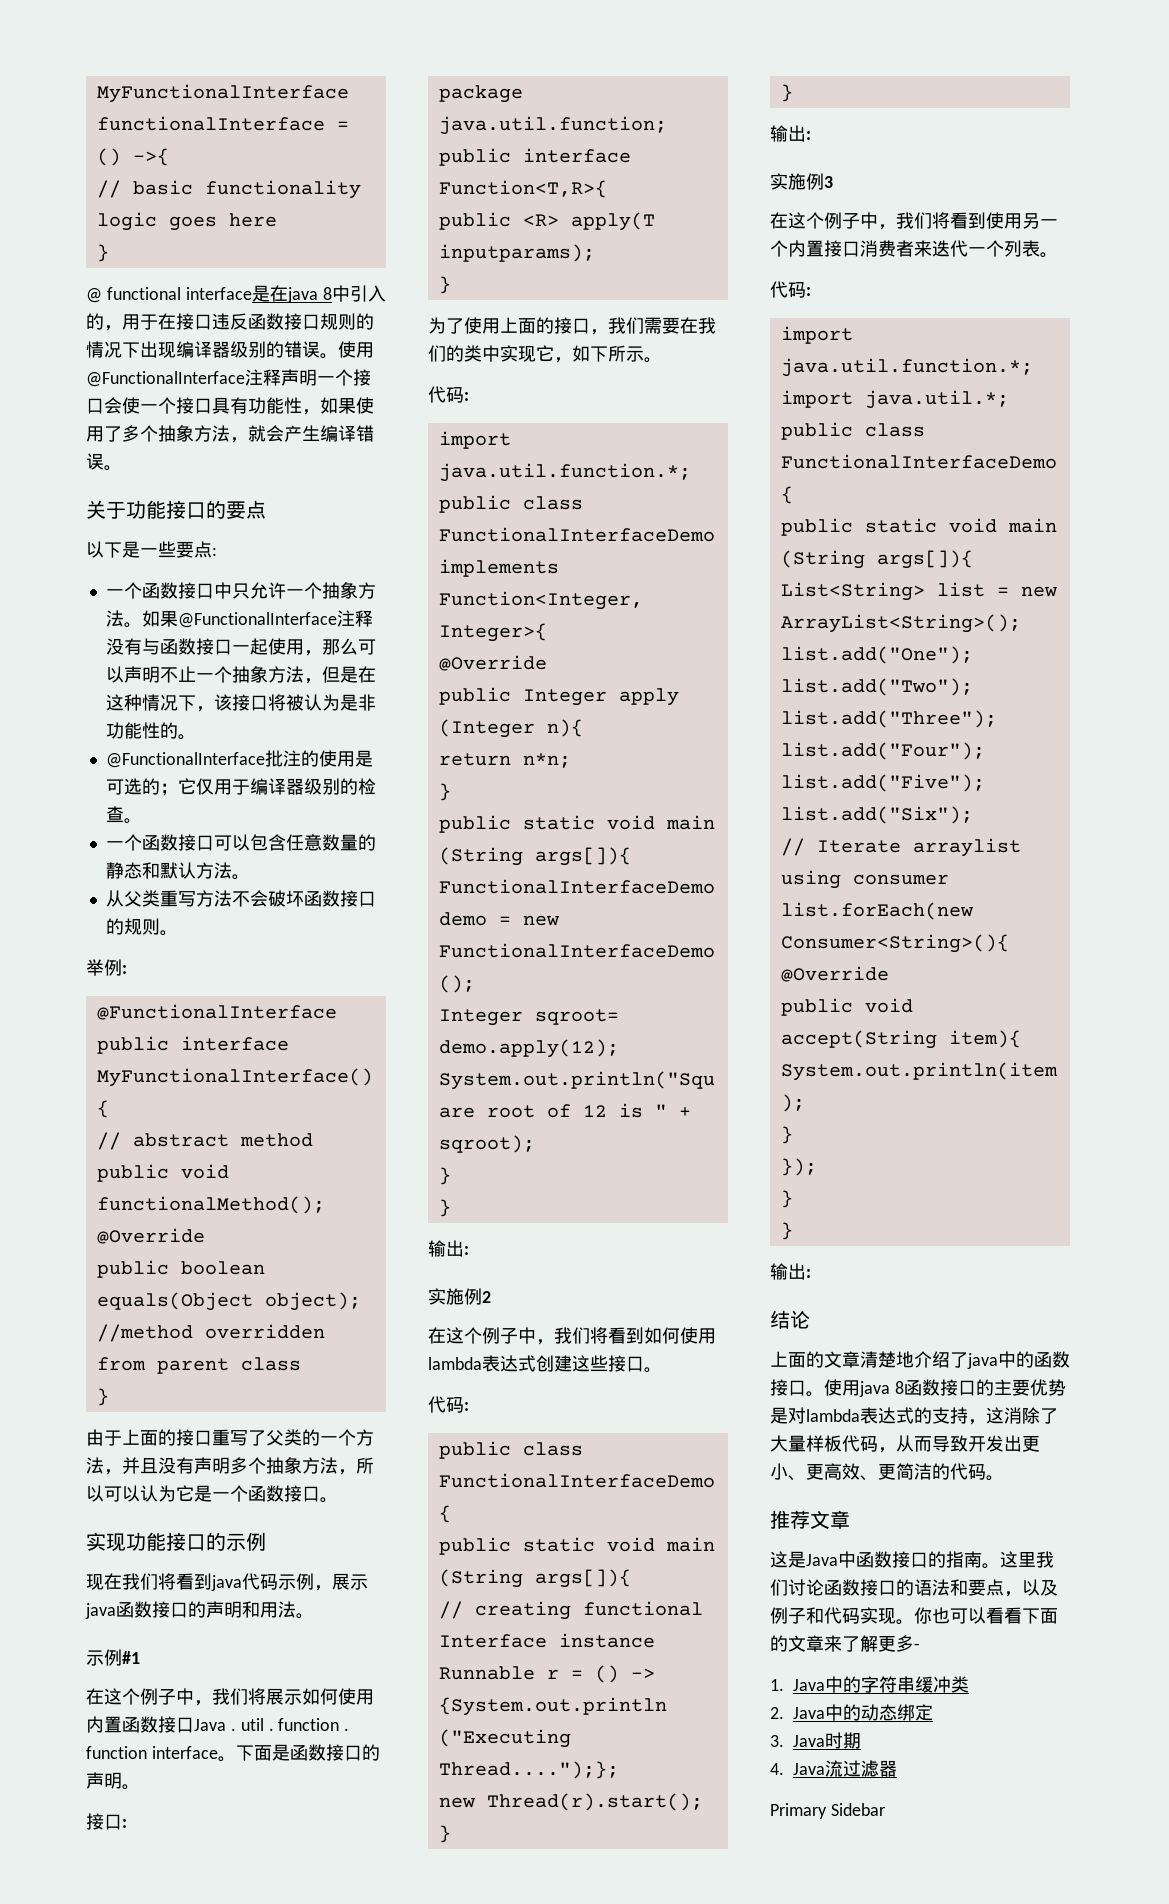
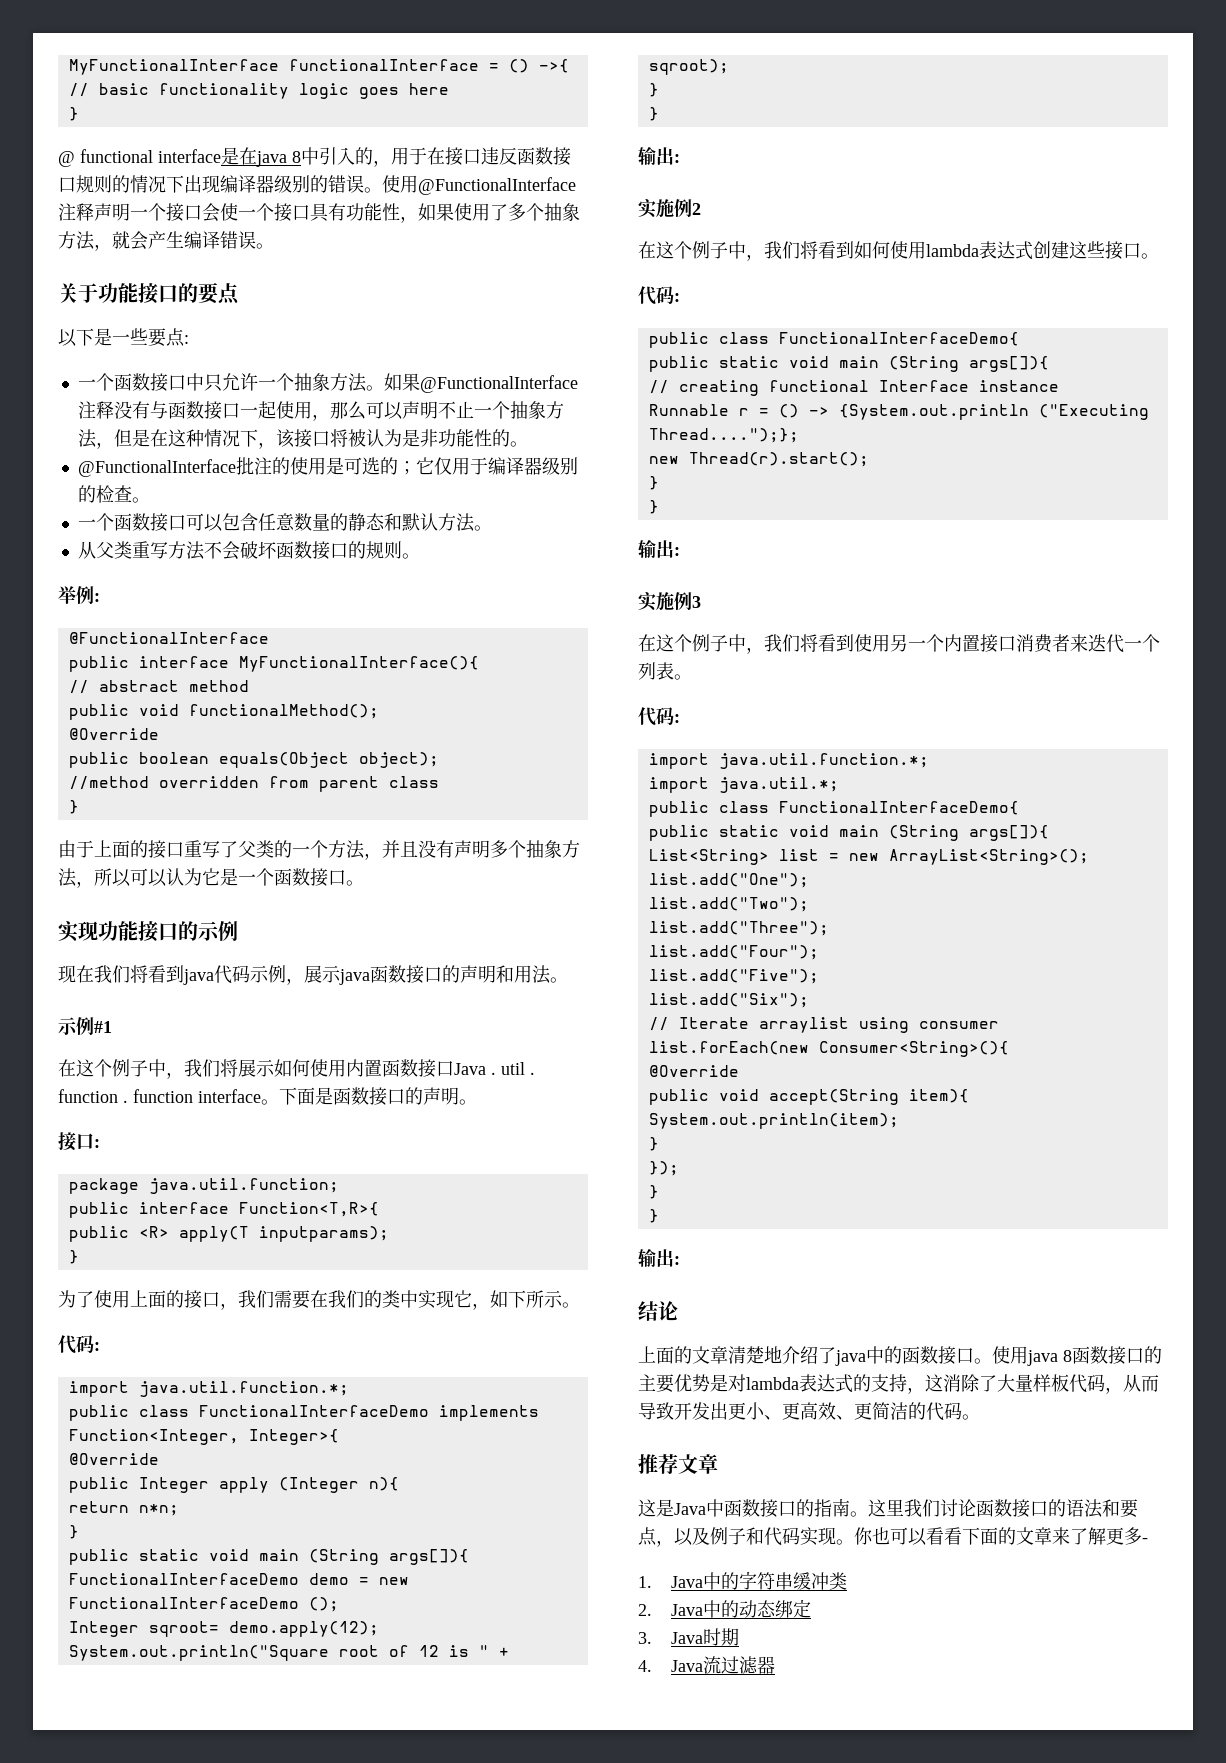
- Primary Sidebar

